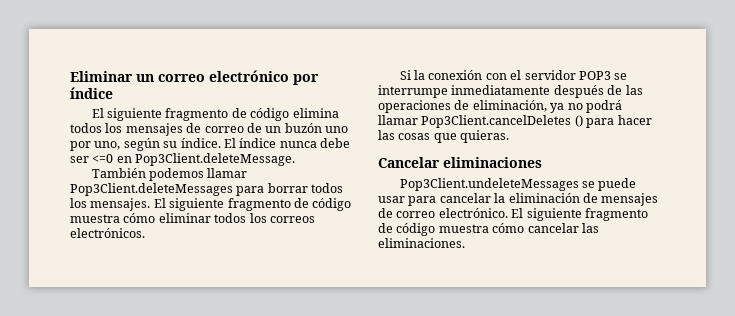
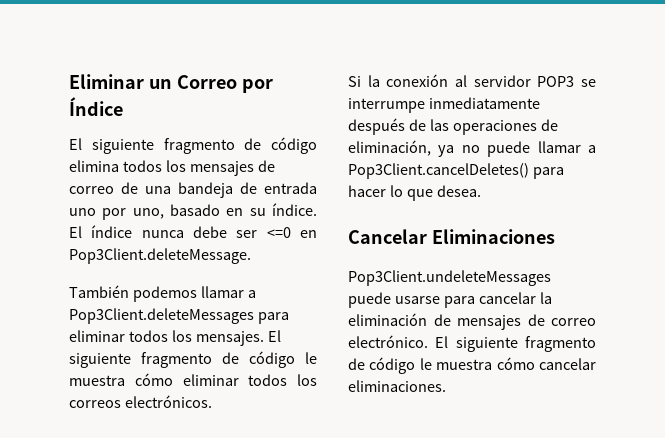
- Eliminar un correo electrónico por índice
+ Eliminar un Correo por Índice
- El siguiente fragmento de código elimina todos los mensajes de correo de un buzón uno por uno, según su índice.
+ El siguiente fragmento de código elimina todos los mensajes de correo de una bandeja de entrada uno por uno, basado en su índice.
- También podemos llamar Pop3Client.deleteMessages para borrar todos los mensajes.
+ También podemos llamar a Pop3Client.deleteMessages para eliminar todos los mensajes.
- El siguiente fragmento de código muestra cómo eliminar todos los correos electrónicos.
+ El siguiente fragmento de código le muestra cómo eliminar todos los correos electrónicos.
- Si la conexión con el servidor POP3 se interrumpe inmediatamente después de las operaciones de eliminación, ya no podrá llamar Pop3Client.cancelDeletes () para hacer las cosas que quieras.
+ Si la conexión al servidor POP3 se interrumpe inmediatamente después de las operaciones de eliminación, ya no puede llamar a Pop3Client.cancelDeletes() para hacer lo que desea.
- Cancelar eliminaciones
+ Cancelar Eliminaciones
- Pop3Client.undeleteMessages se puede usar para cancelar la eliminación de mensajes de correo electrónico.
+ Pop3Client.undeleteMessages puede usarse para cancelar la eliminación de mensajes de correo electrónico.
- El siguiente fragmento de código muestra cómo cancelar las eliminaciones.
+ El siguiente fragmento de código le muestra cómo cancelar eliminaciones.

